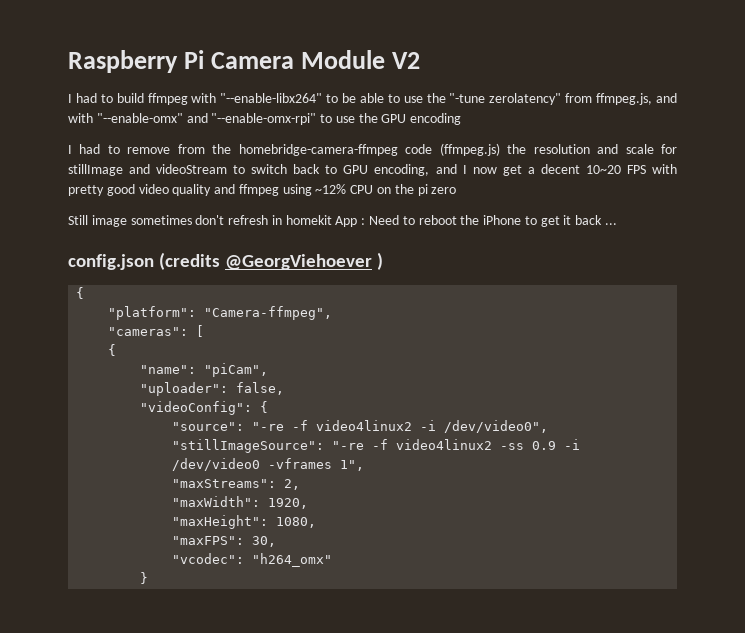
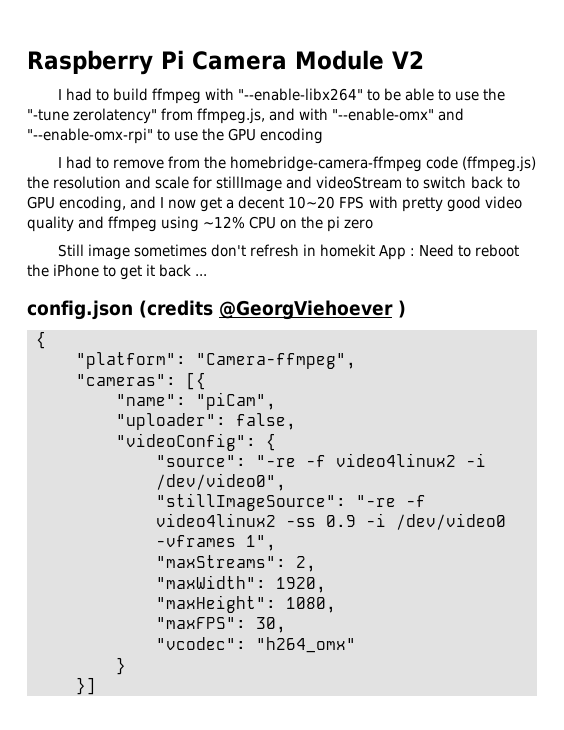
- "cameras": [
- {
+ "cameras": [{
+ }]

